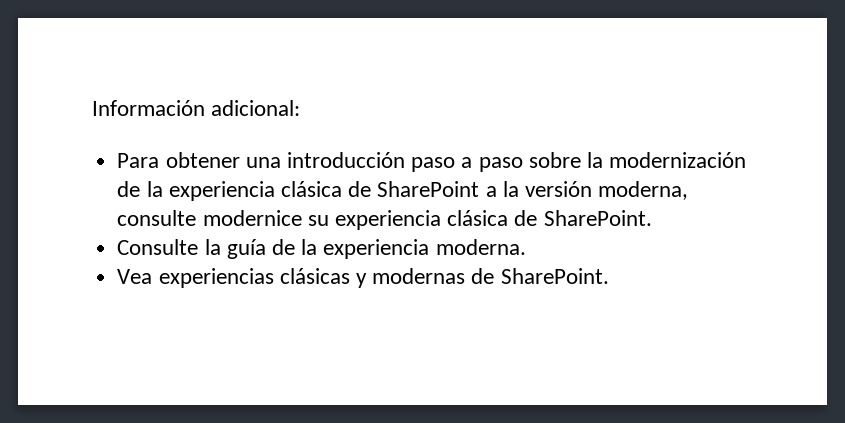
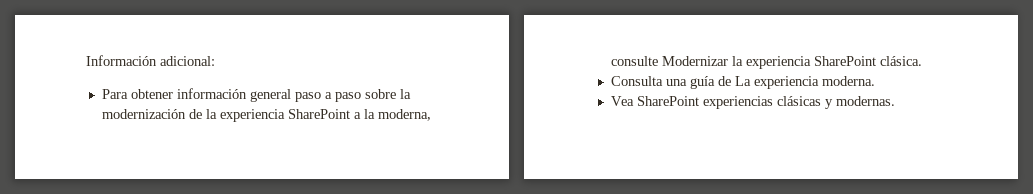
- Para obtener una introducción paso a paso sobre la modernización de la experiencia clásica de SharePoint a la versión moderna, consulte modernice su experiencia clásica de SharePoint.
- Consulte la guía de la experiencia moderna.
+ Para obtener información general paso a paso sobre la modernización de la experiencia SharePoint a la moderna, consulte Modernizar la experiencia SharePoint clásica.
+ Consulta una guía de La experiencia moderna.
- Vea experiencias clásicas y modernas de SharePoint.
+ Vea SharePoint experiencias clásicas y modernas.

